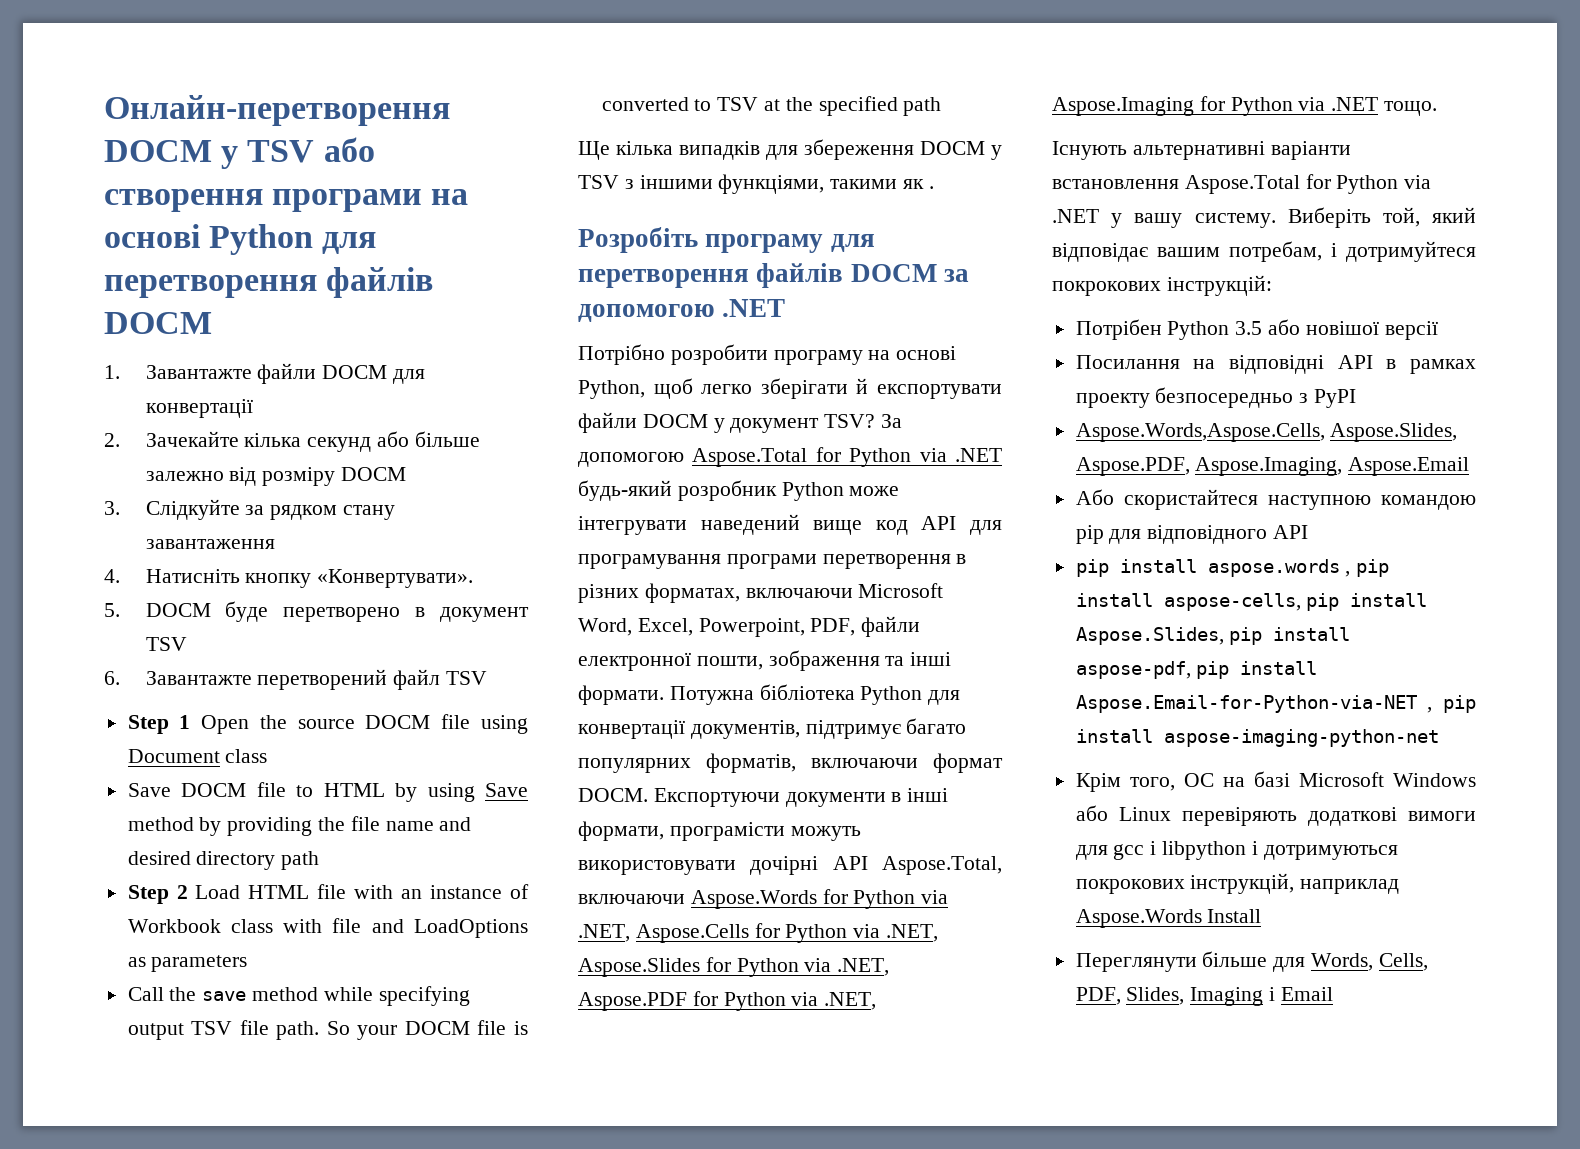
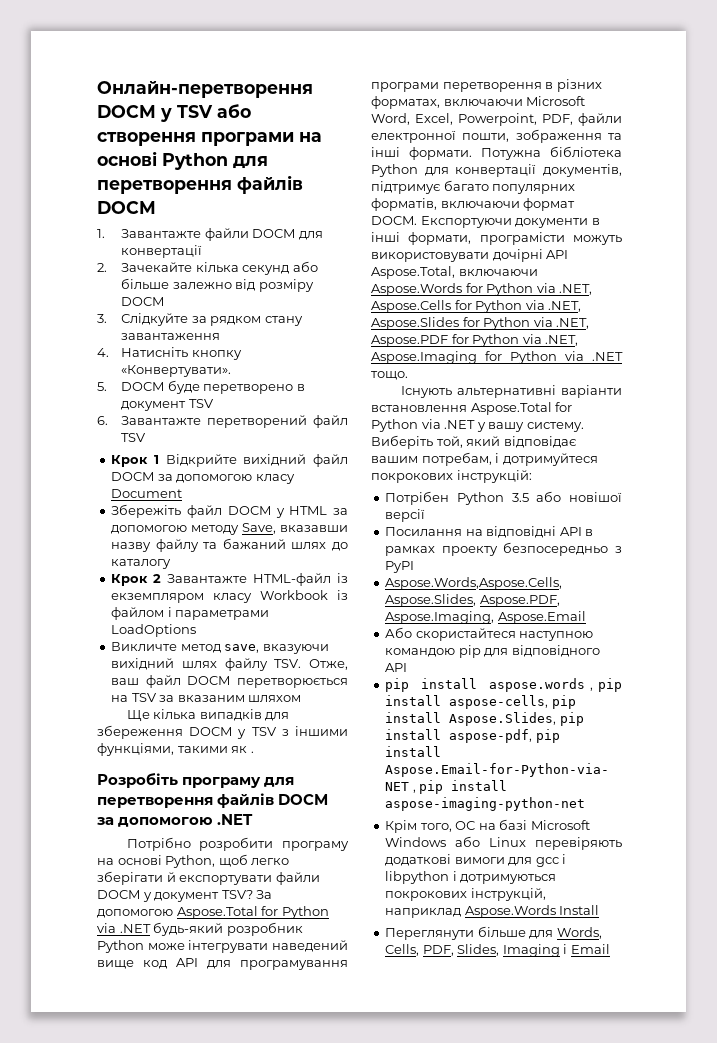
- Step 1 Open the source DOCM file using Document class
- Save DOCM file to HTML by using Save method by providing the file name and desired directory path
- Step 2 Load HTML file with an instance of Workbook class with file and LoadOptions as parameters
- Call the save method while specifying output TSV file path. So your DOCM file is converted to TSV at the specified path
+ Крок 1 Відкрийте вихідний файл DOCM за допомогою класу Document
+ Збережіть файл DOCM у HTML за допомогою методу Save, вказавши назву файлу та бажаний шлях до каталогу
+ Крок 2 Завантажте HTML-файл із екземпляром класу Workbook із файлом і параметрами LoadOptions
+ Викличте метод save, вказуючи вихідний шлях файлу TSV. Отже, ваш файл DOCM перетворюється на TSV за вказаним шляхом

